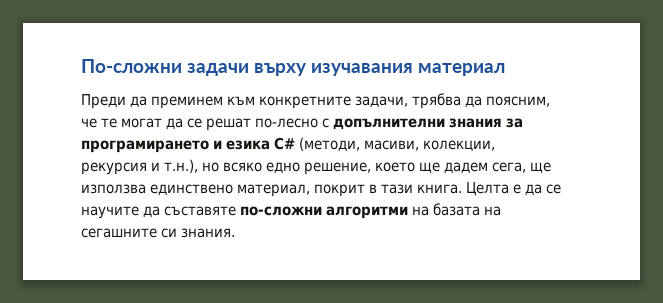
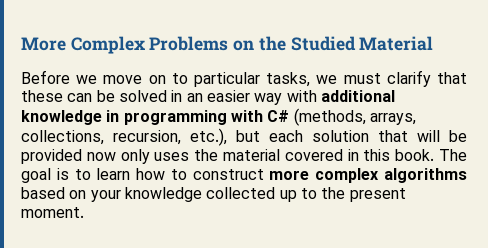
- По-сложни задачи върху изучавания материал
- Преди да преминем към конкретните задачи, трябва да поясним, че те могат да се решат по-лесно с допълнителни знания за програмирането и езика C# (методи, масиви, колекции, рекурсия и т.н.), но всяко едно решение, което ще дадем сега, ще използва единствено материал, покрит в тази книга. Целта е да се научите да съставяте по-сложни алгоритми на базата на сегашните си знания.
+ More Complex Problems on the Studied Material
+ Before we move on to particular tasks, we must clarify that these can be solved in an easier way with additional knowledge in programming with C# (methods, arrays, collections, recursion, etc.), but each solution that will be provided now only uses the material covered in this book. The goal is to learn how to construct more complex algorithms based on your knowledge collected up to the present moment.

